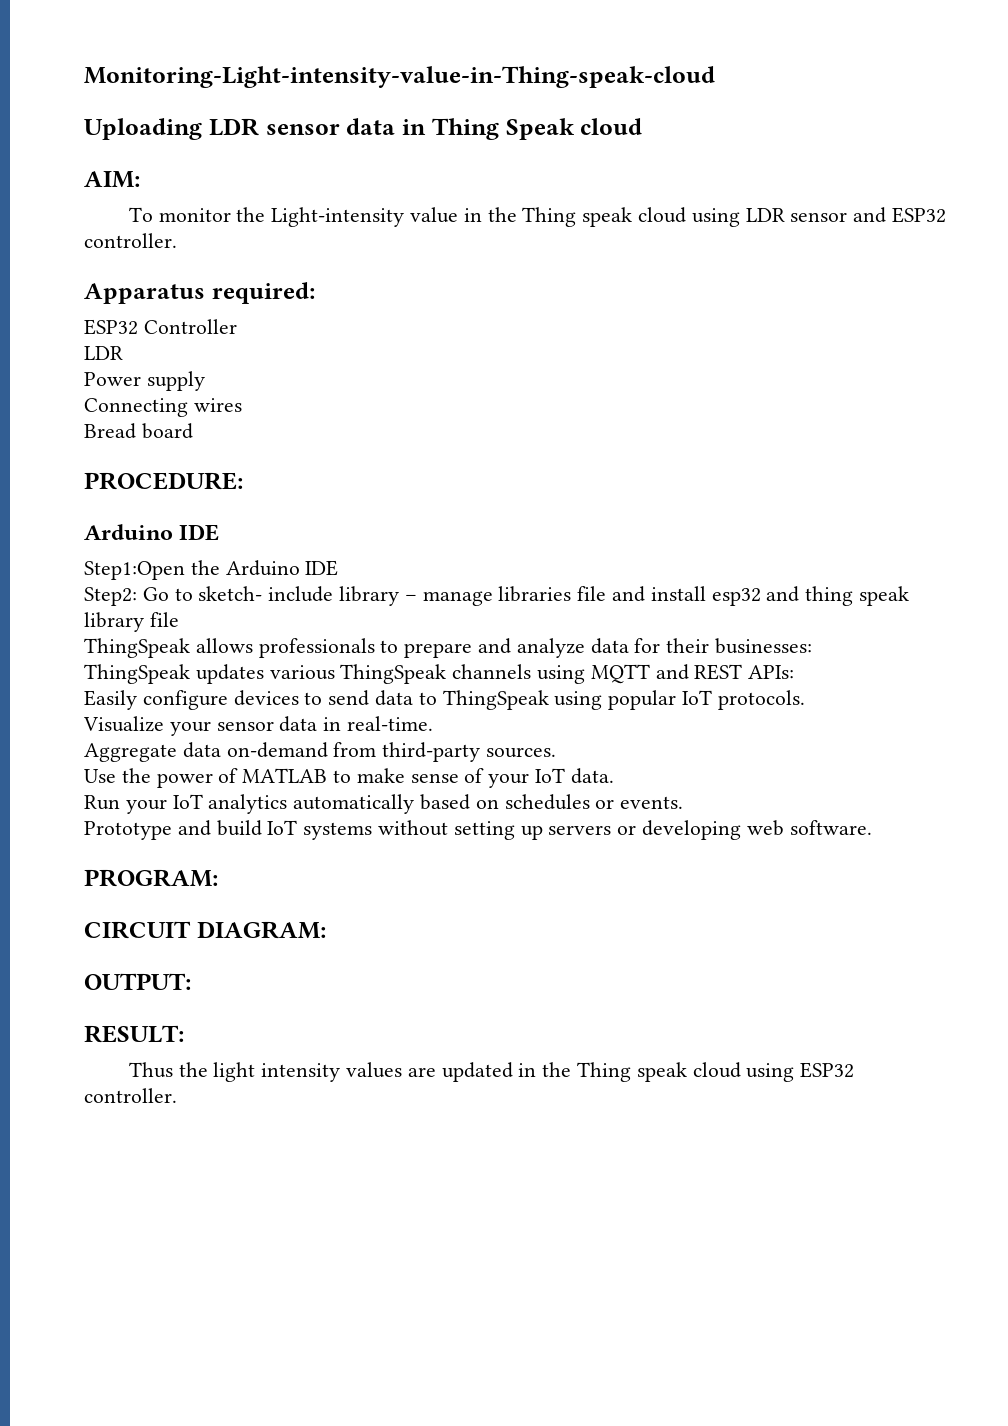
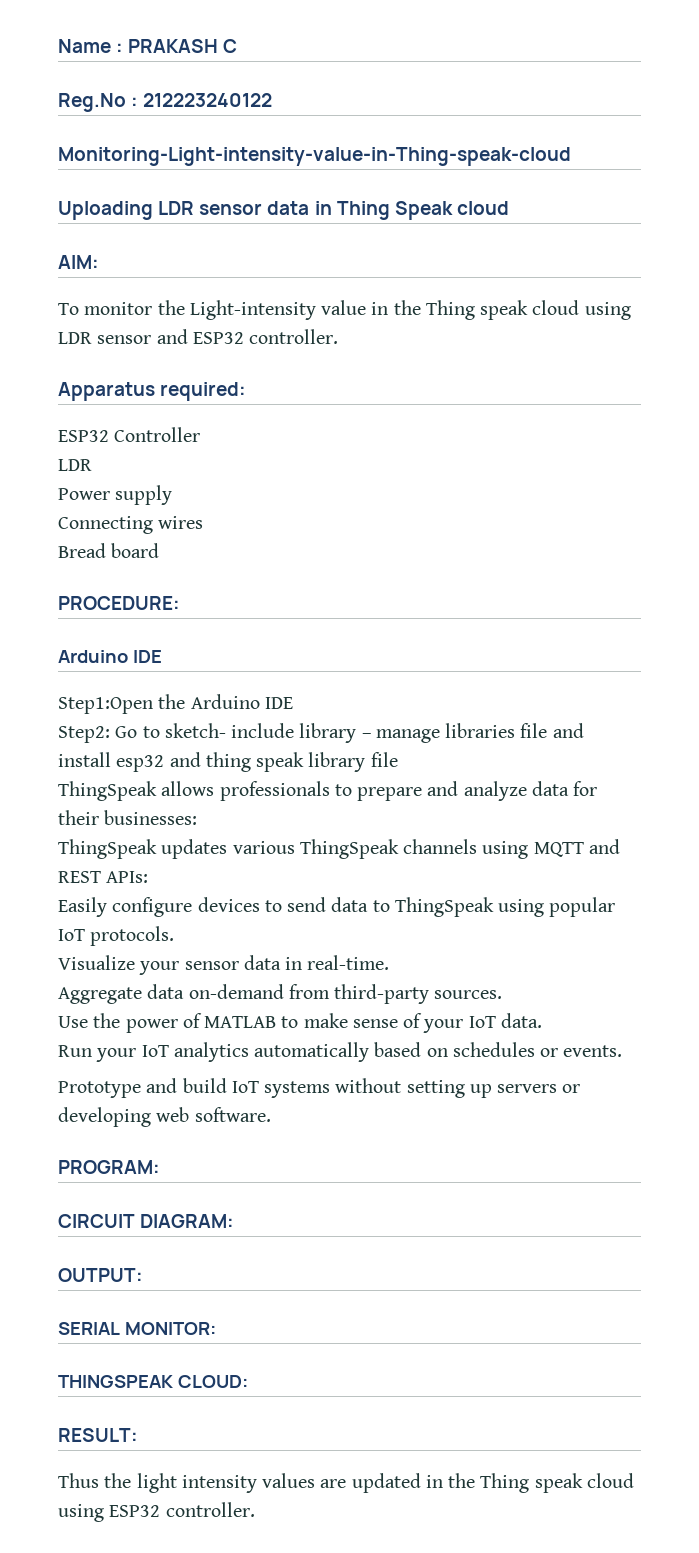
+ Name : PRAKASH C
+ Reg.No : 212223240122
+ SERIAL MONITOR:
+ THINGSPEAK CLOUD:

